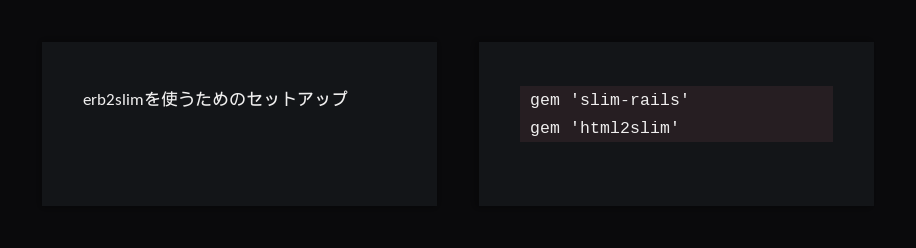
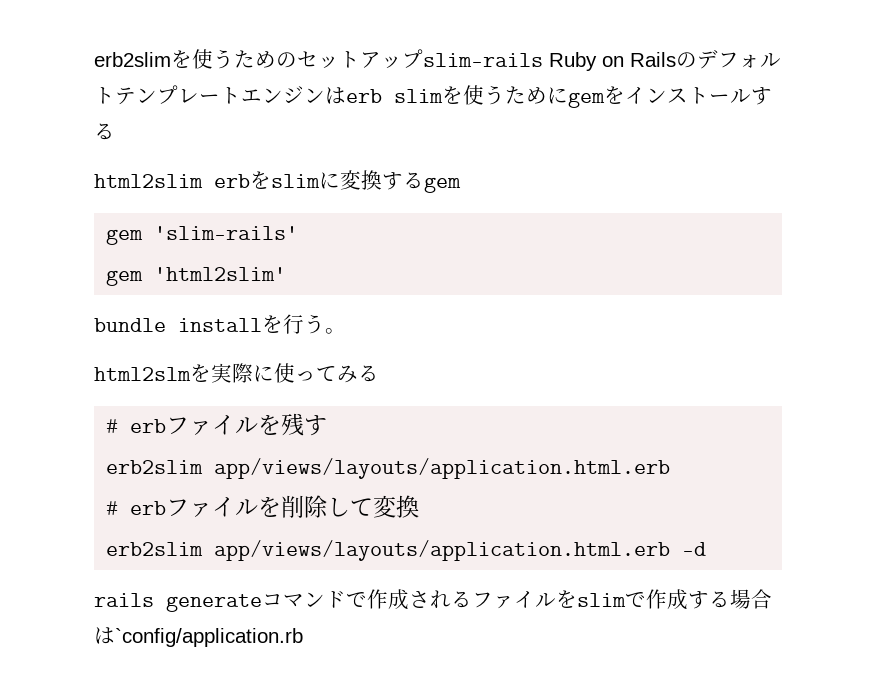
- erb2slimを使うためのセットアップ
+ erb2slimを使うためのセットアップslim-rails Ruby on Railsのデフォルトテンプレートエンジンはerb slimを使うためにgemをインストールする
+ html2slim erbをslimに変換するgem
  gem 'slim-rails'
  gem 'html2slim'
+ bundle installを行う。
+ html2slmを実際に使ってみる
+ # erbファイルを残す
+ erb2slim app/views/layouts/application.html.erb
+ # erbファイルを削除して変換
+ erb2slim app/views/layouts/application.html.erb -d
+ rails generateコマンドで作成されるファイルをslimで作成する場合は`config/application.rb

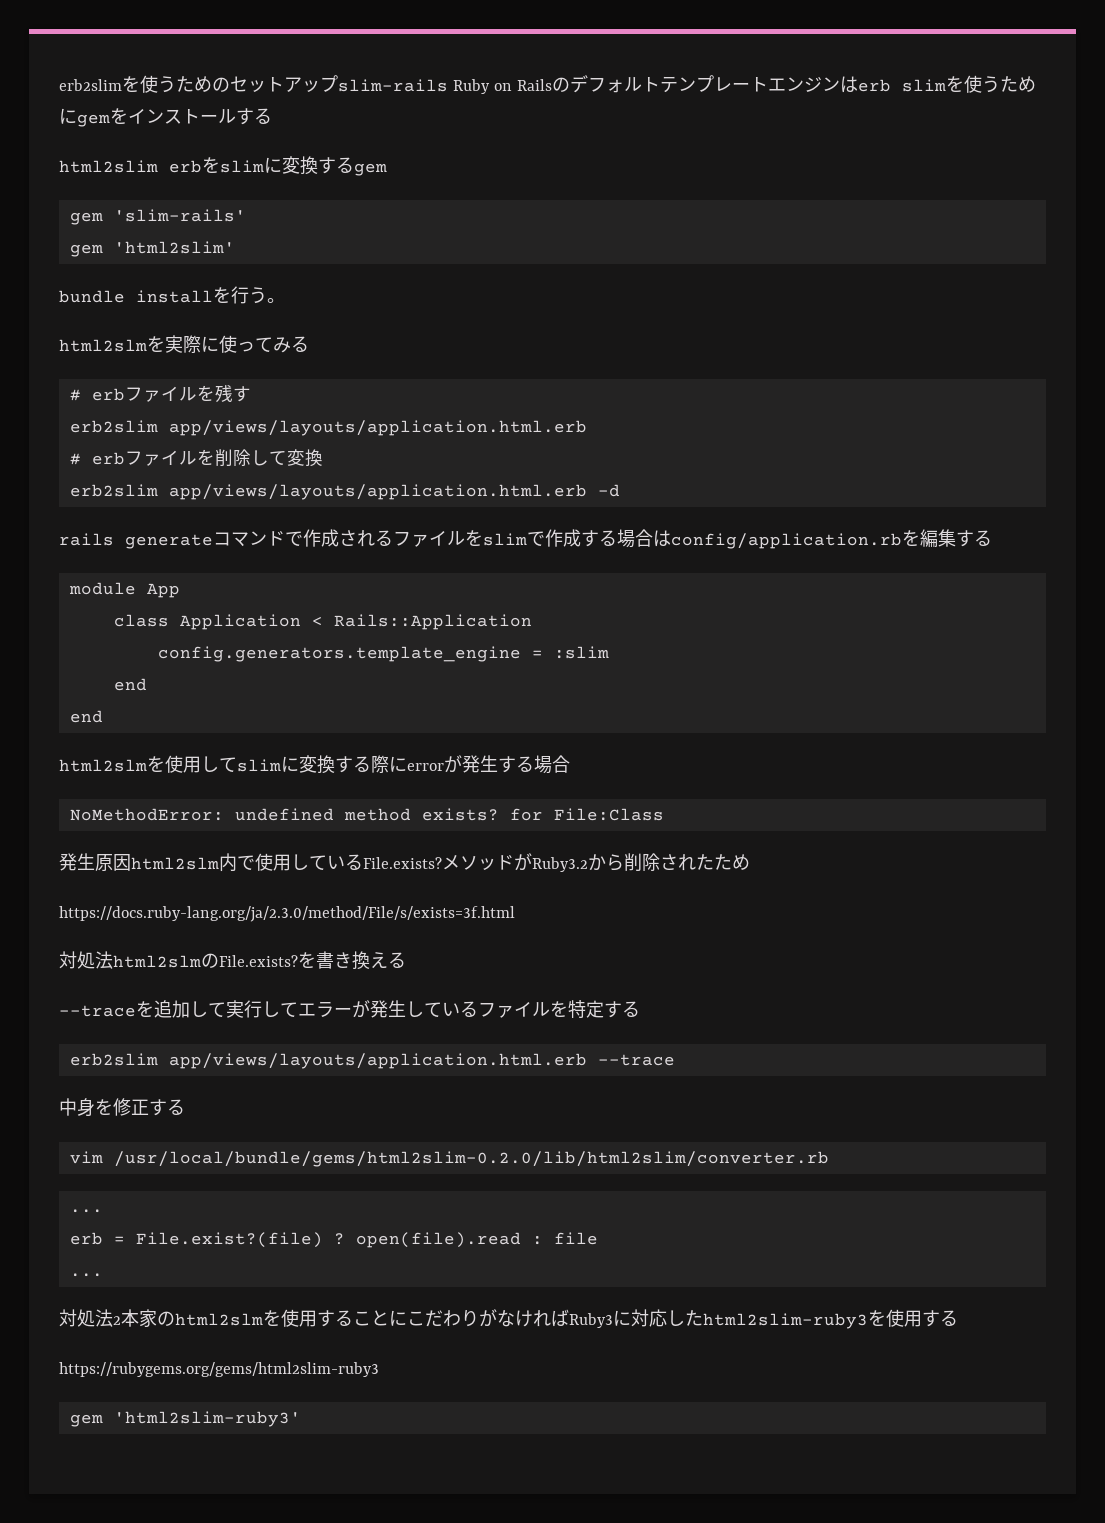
- rails generateコマンドで作成されるファイルをslimで作成する場合は`config/application.rb
+ rails generateコマンドで作成されるファイルをslimで作成する場合はconfig/application.rbを編集する
+ module App
+ class Application < Rails::Application
+ config.generators.template_engine = :slim
+ end
+ end
+ html2slmを使用してslimに変換する際にerrorが発生する場合
+ NoMethodError: undefined method exists? for File:Class
+ 発生原因html2slm内で使用しているFile.exists?メソッドがRuby3.2から削除されたため
+ https://docs.ruby-lang.org/ja/2.3.0/method/File/s/exists=3f.html
+ 対処法html2slmのFile.exists?を書き換える
+ --traceを追加して実行してエラーが発生しているファイルを特定する
+ erb2slim app/views/layouts/application.html.erb --trace
+ 中身を修正する
+ vim /usr/local/bundle/gems/html2slim-0.2.0/lib/html2slim/converter.rb
+ ...
+ erb = File.exist?(file) ? open(file).read : file
+ ...
+ 対処法2本家のhtml2slmを使用することにこだわりがなければRuby3に対応したhtml2slim-ruby3を使用する
+ https://rubygems.org/gems/html2slim-ruby3
+ gem 'html2slim-ruby3'

